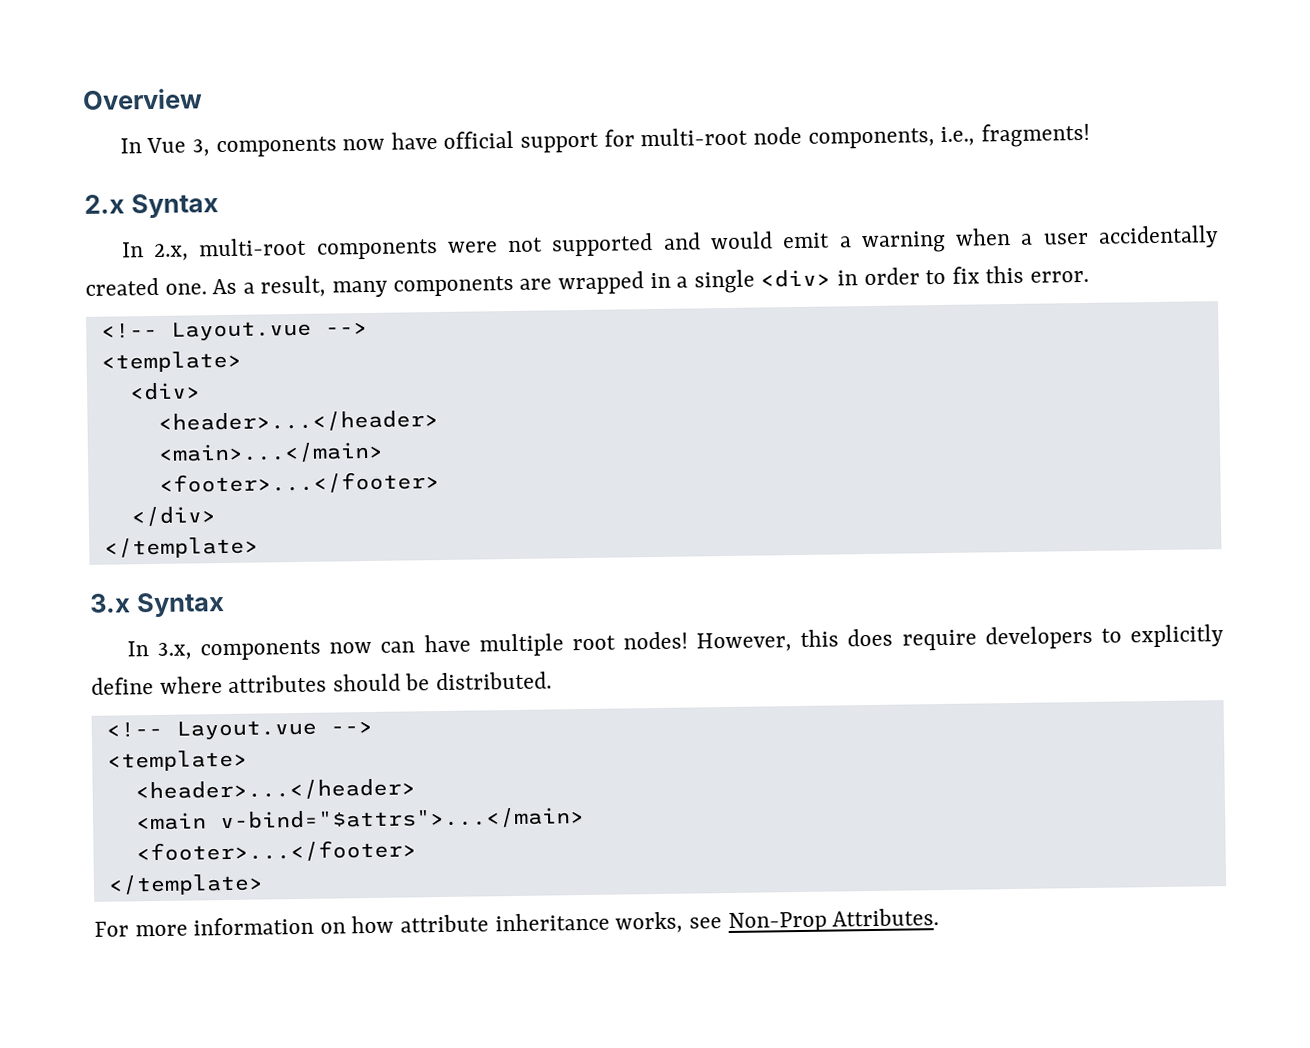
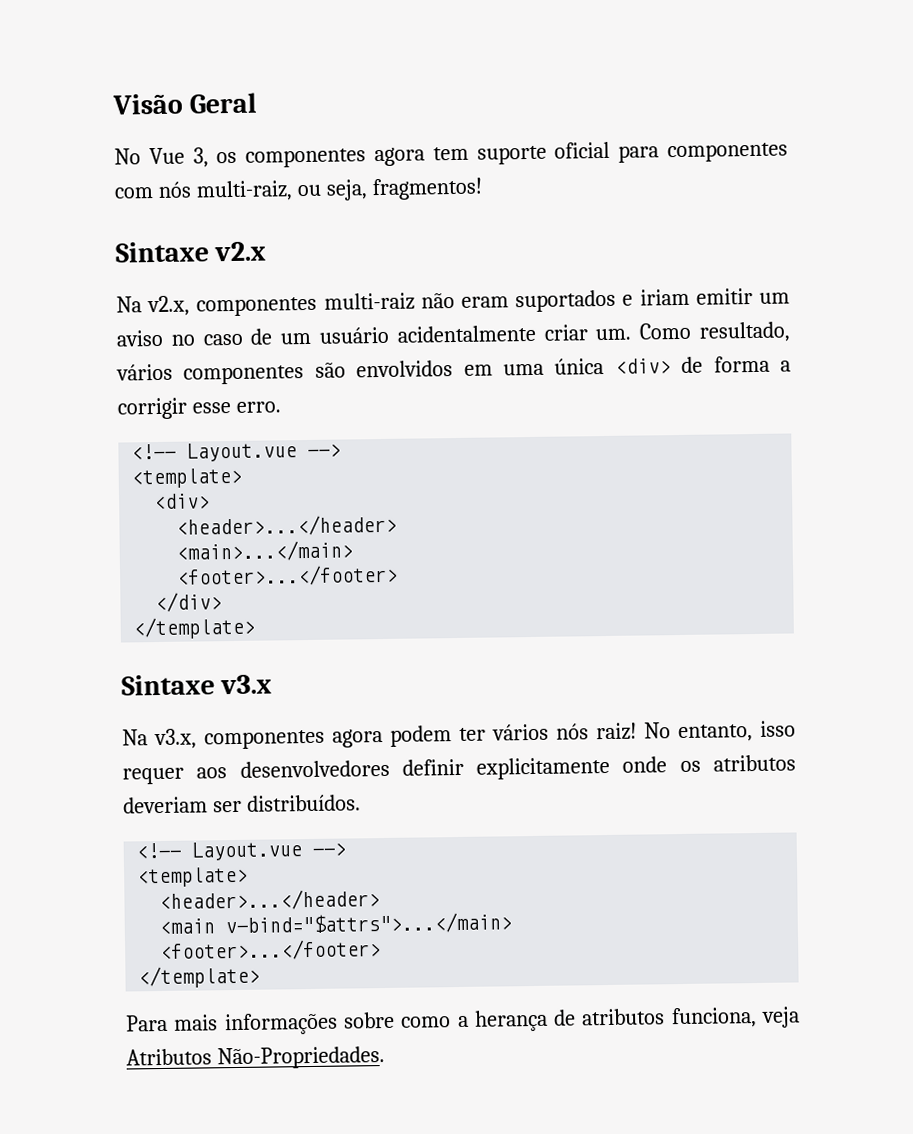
- Overview
- In Vue 3, components now have official support for multi-root node components, i.e., fragments!
- 2.x Syntax
- In 2.x, multi-root components were not supported and would emit a warning when a user accidentally created one. As a result, many components are wrapped in a single <div> in order to fix this error.
+ Visão Geral
+ No Vue 3, os componentes agora tem suporte oficial para componentes com nós multi-raiz, ou seja, fragmentos!
+ Sintaxe v2.x
+ Na v2.x, componentes multi-raiz não eram suportados e iriam emitir um aviso no caso de um usuário acidentalmente criar um. Como resultado, vários componentes são envolvidos em uma única <div> de forma a corrigir esse erro.
- 3.x Syntax
- In 3.x, components now can have multiple root nodes! However, this does require developers to explicitly define where attributes should be distributed.
+ Sintaxe v3.x
+ Na v3.x, componentes agora podem ter vários nós raiz! No entanto, isso requer aos desenvolvedores definir explicitamente onde os atributos deveriam ser distribuídos.
- For more information on how attribute inheritance works, see Non-Prop Attributes.
+ Para mais informações sobre como a herança de atributos funciona, veja Atributos Não-Propriedades.

